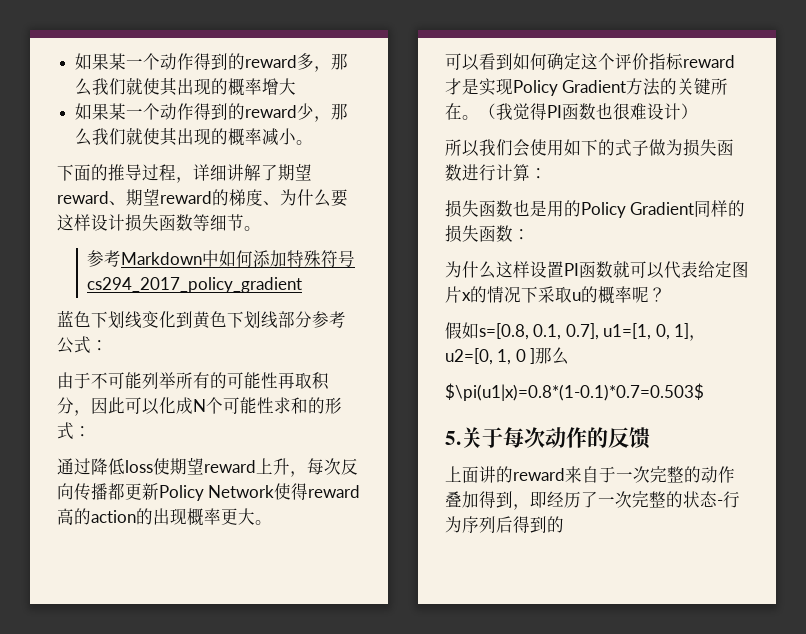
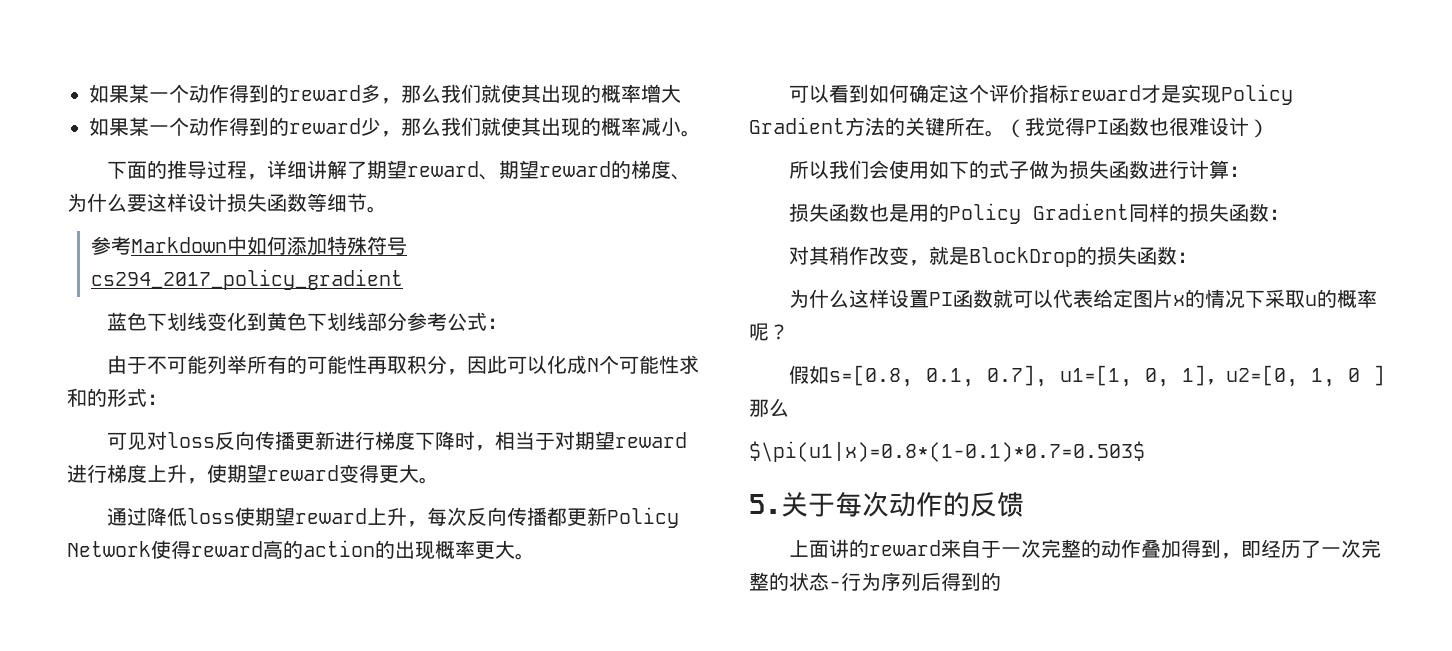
+ 可见对loss反向传播更新进行梯度下降时，相当于对期望reward进行梯度上升，使期望reward变得更大。
+ 对其稍作改变，就是BlockDrop的损失函数：

